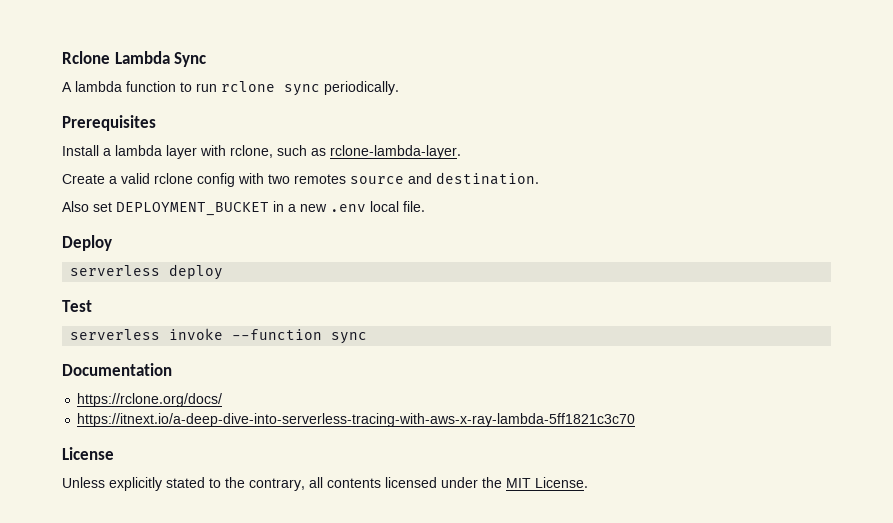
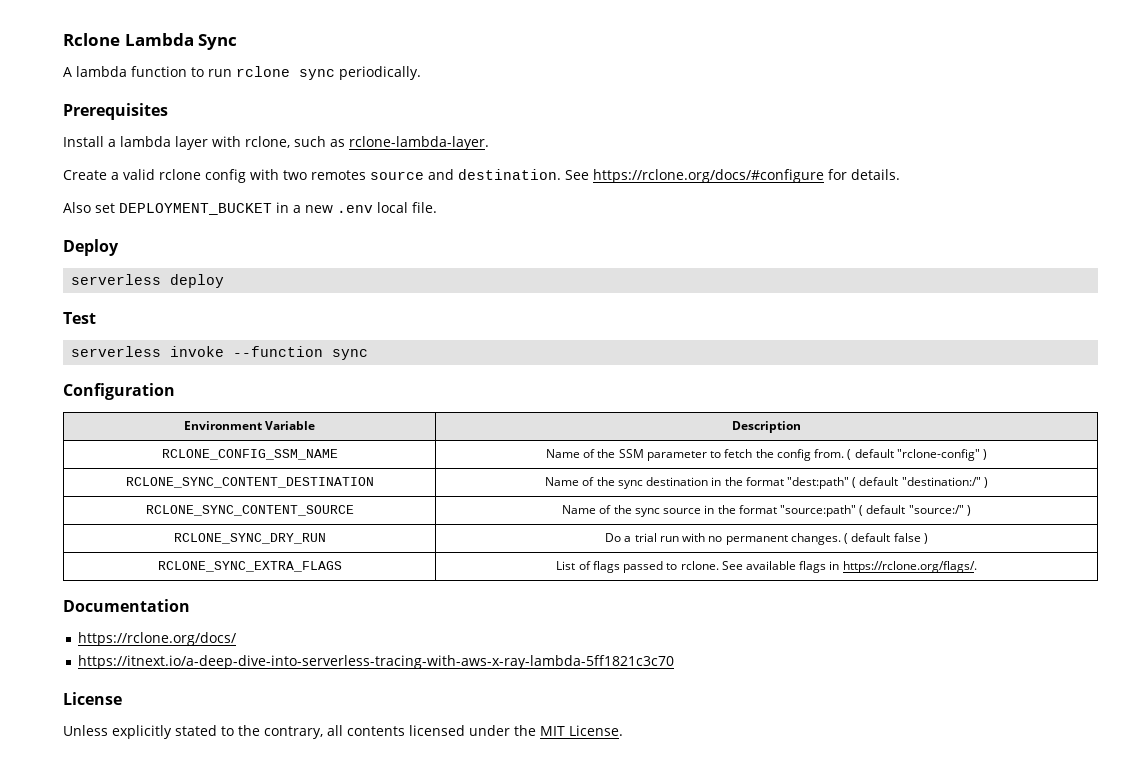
+ See https://rclone.org/docs/#configure for details.
+ Configuration
+ Environment Variable | Description
+ RCLONE_CONFIG_SSM_NAME | Name of the SSM parameter to fetch the config from. ( default "rclone-config" )
+ RCLONE_SYNC_CONTENT_DESTINATION | Name of the sync destination in the format "dest:path" ( default "destination:/" )
+ RCLONE_SYNC_CONTENT_SOURCE | Name of the sync source in the format "source:path" ( default "source:/" )
+ RCLONE_SYNC_DRY_RUN | Do a trial run with no permanent changes. ( default false )
+ RCLONE_SYNC_EXTRA_FLAGS | List of flags passed to rclone. See available flags in https://rclone.org/flags/.

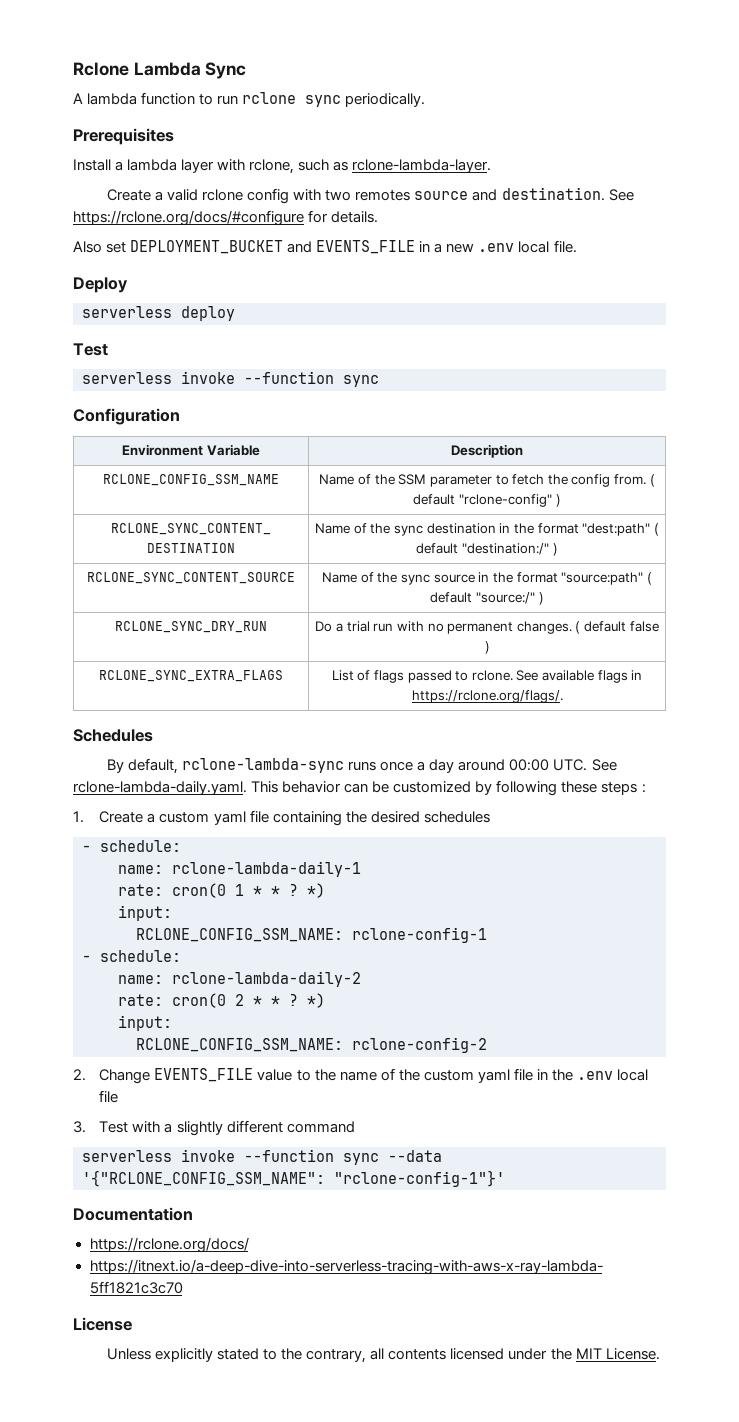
- Also set DEPLOYMENT_BUCKET in a new .env local file.
+ Also set DEPLOYMENT_BUCKET and EVENTS_FILE in a new .env local file.
+ Schedules
+ By default, rclone-lambda-sync runs once a day around 00:00 UTC. See rclone-lambda-daily.yaml. This behavior can be customized by following these steps :
+ 1. Create a custom yaml file containing the desired schedules
+ - schedule:
+ name: rclone-lambda-daily-1
+ rate: cron(0 1 * * ? *)
+ input:
+ RCLONE_CONFIG_SSM_NAME: rclone-config-1
+ - schedule:
+ name: rclone-lambda-daily-2
+ rate: cron(0 2 * * ? *)
+ input:
+ RCLONE_CONFIG_SSM_NAME: rclone-config-2
+ 2. Change EVENTS_FILE value to the name of the custom yaml file in the .env local file
+ 3. Test with a slightly different command
+ serverless invoke --function sync --data '{"RCLONE_CONFIG_SSM_NAME": "rclone-config-1"}'

